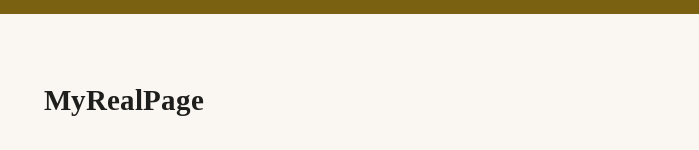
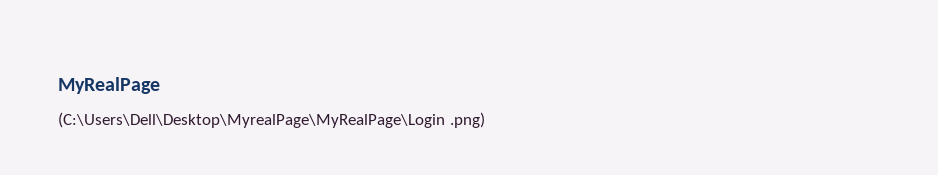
+ (C:\Users\Dell\Desktop\MyrealPage\MyRealPage\Login .png)

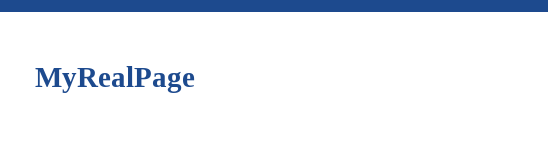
- (C:\Users\Dell\Desktop\MyrealPage\MyRealPage\Login .png)

